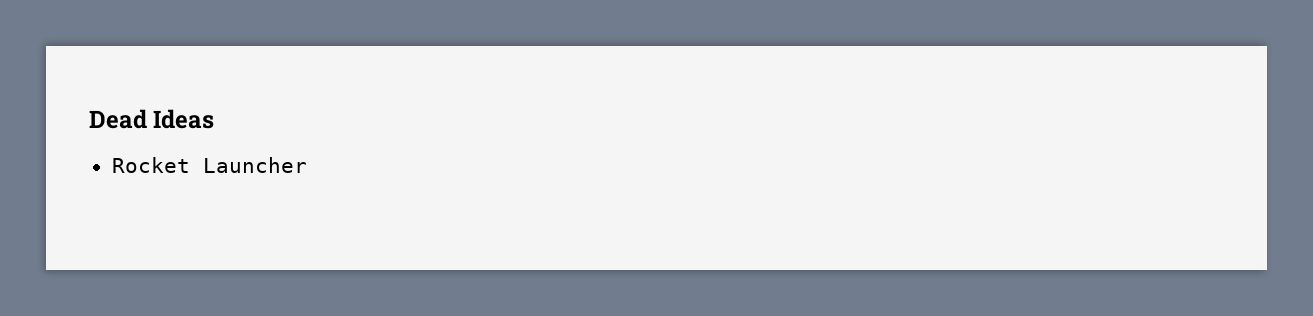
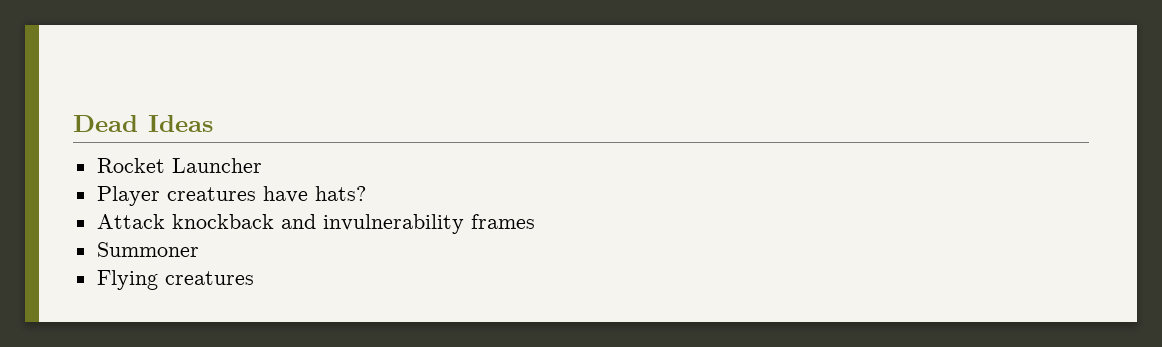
+ Player creatures have hats?
+ Attack knockback and invulnerability frames
+ Summoner
+ Flying creatures

